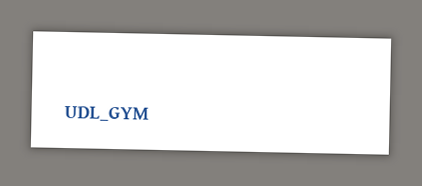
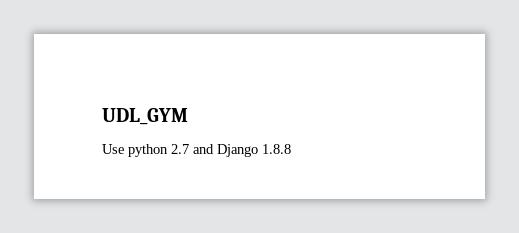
+ Use python 2.7 and Django 1.8.8

